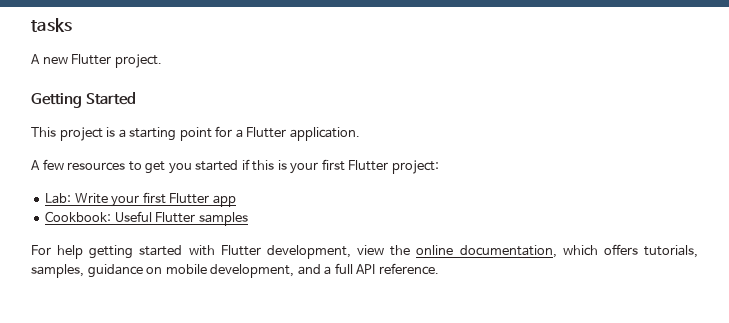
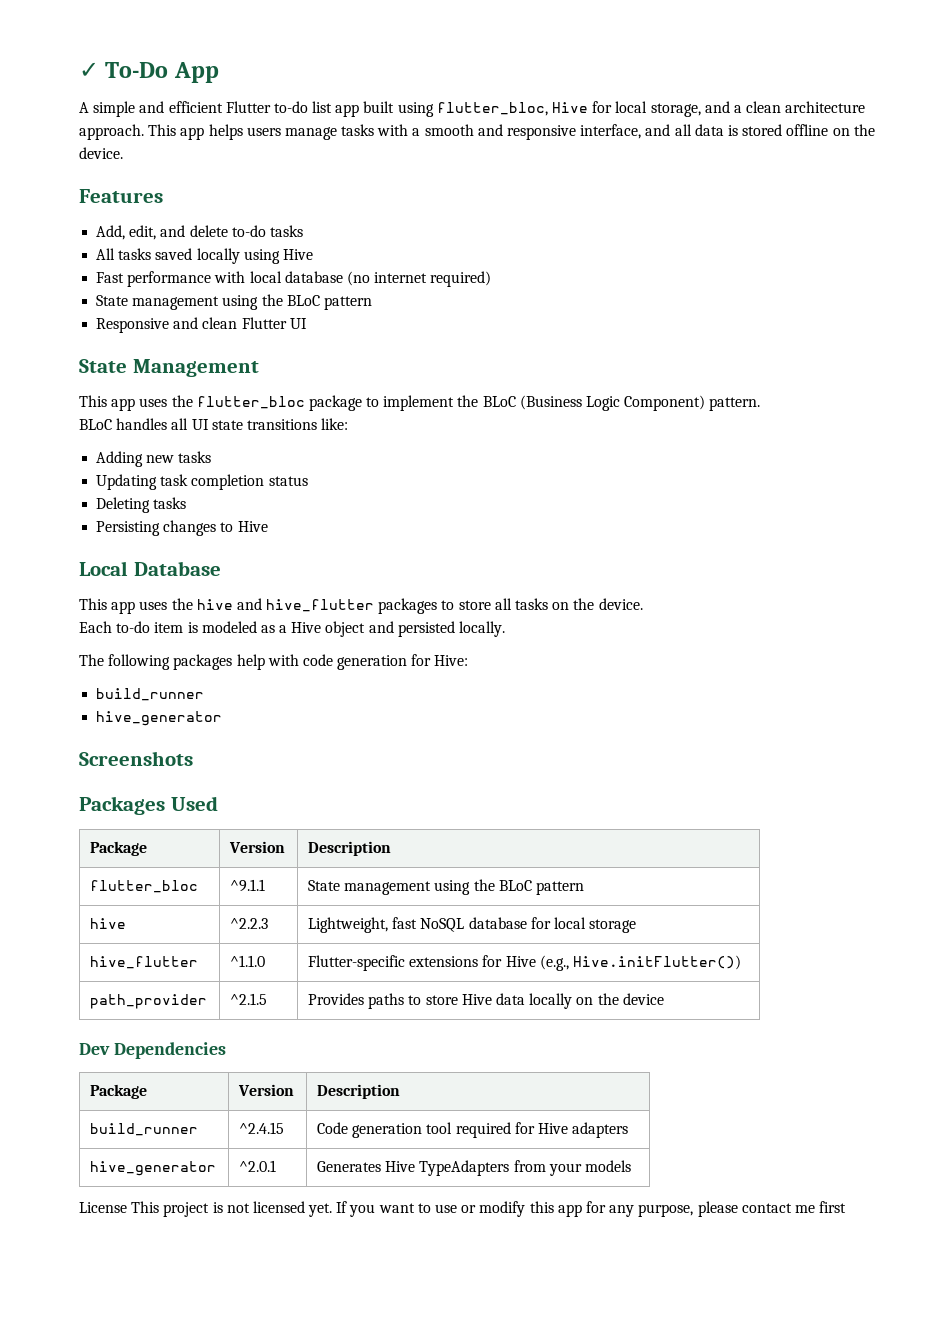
- tasks
- A new Flutter project.
- Getting Started
- This project is a starting point for a Flutter application.
- A few resources to get you started if this is your first Flutter project:
- Lab: Write your first Flutter app
- Cookbook: Useful Flutter samples
- For help getting started with Flutter development, view the online documentation, which offers tutorials, samples, guidance on mobile development, and a full API reference.
+ ✓ To-Do App
+ A simple and efficient Flutter to-do list app built using flutter_bloc, Hive for local storage, and a clean architecture approach. This app helps users manage tasks with a smooth and responsive interface, and all data is stored offline on the device.
+ Features
+ Add, edit, and delete to-do tasks
+ All tasks saved locally using Hive
+ Fast performance with local database (no internet required)
+ State management using the BLoC pattern
+ Responsive and clean Flutter UI
+ State Management
+ This app uses the flutter_bloc package to implement the BLoC (Business Logic Component) pattern.
+ BLoC handles all UI state transitions like:
+ Adding new tasks
+ Updating task completion status
+ Deleting tasks
+ Persisting changes to Hive
+ Local Database
+ This app uses the hive and hive_flutter packages to store all tasks on the device.
+ Each to-do item is modeled as a Hive object and persisted locally.
+ The following packages help with code generation for Hive:
+ build_runner
+ hive_generator
+ Screenshots
+ Packages Used
+ Package | Version | Description
+ flutter_bloc | ^9.1.1 | State management using the BLoC pattern
+ hive | ^2.2.3 | Lightweight, fast NoSQL database for local storage
+ hive_flutter | ^1.1.0 | Flutter-specific extensions for Hive (e.g., Hive.initFlutter())
+ path_provider | ^2.1.5 | Provides paths to store Hive data locally on the device
+ Dev Dependencies
+ Package | Version | Description
+ build_runner | ^2.4.15 | Code generation tool required for Hive adapters
+ hive_generator | ^2.0.1 | Generates Hive TypeAdapters from your models
+ License This project is not licensed yet. If you want to use or modify this app for any purpose, please contact me first

